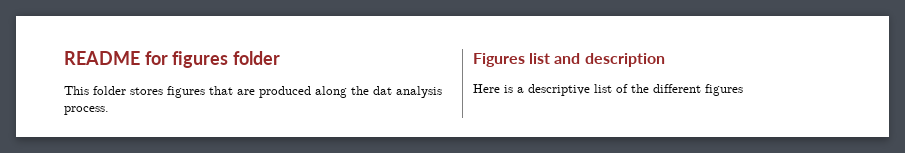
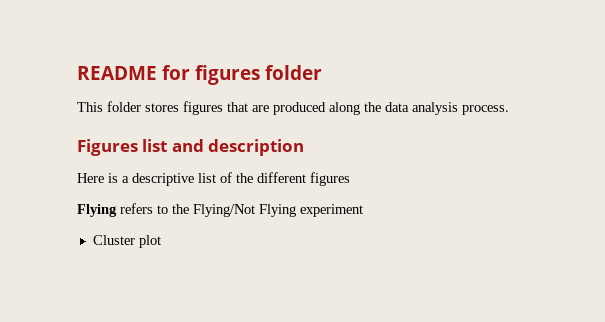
- This folder stores figures that are produced along the dat analysis process.
+ This folder stores figures that are produced along the data analysis process.
+ Flying refers to the Flying/Not Flying experiment
+ Cluster plot

